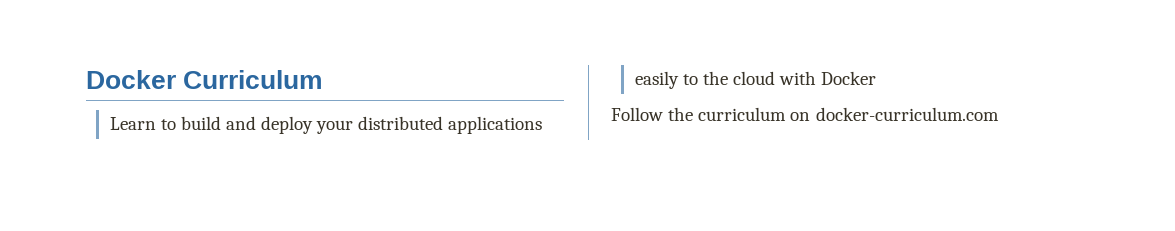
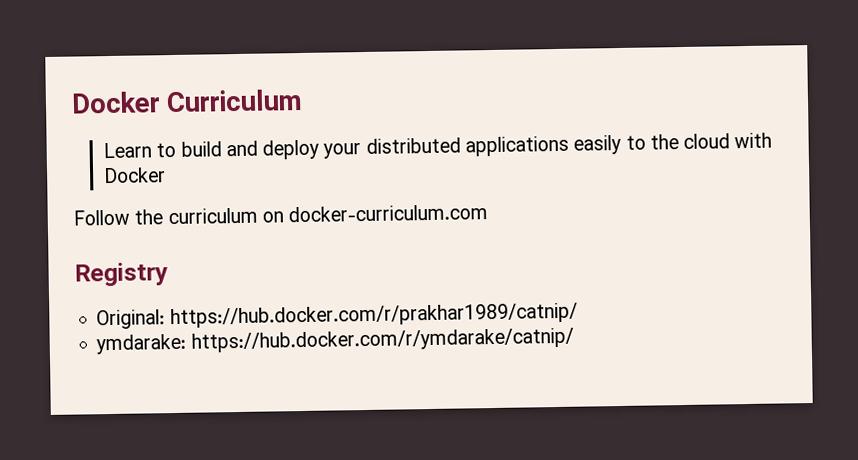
+ Registry
+ Original: https://hub.docker.com/r/prakhar1989/catnip/
+ ymdarake: https://hub.docker.com/r/ymdarake/catnip/

